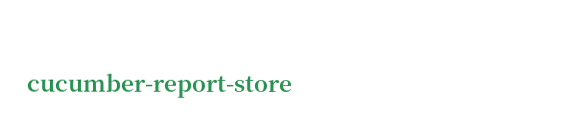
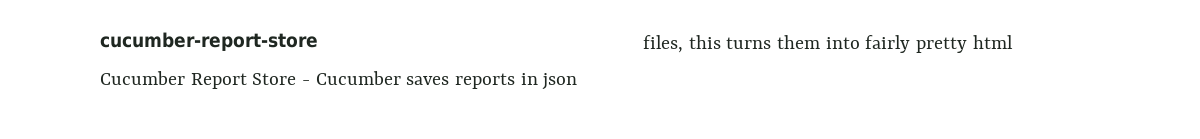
+ Cucumber Report Store - Cucumber saves reports in json files, this turns them into fairly pretty html

